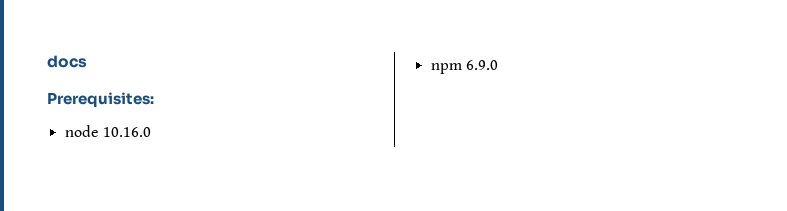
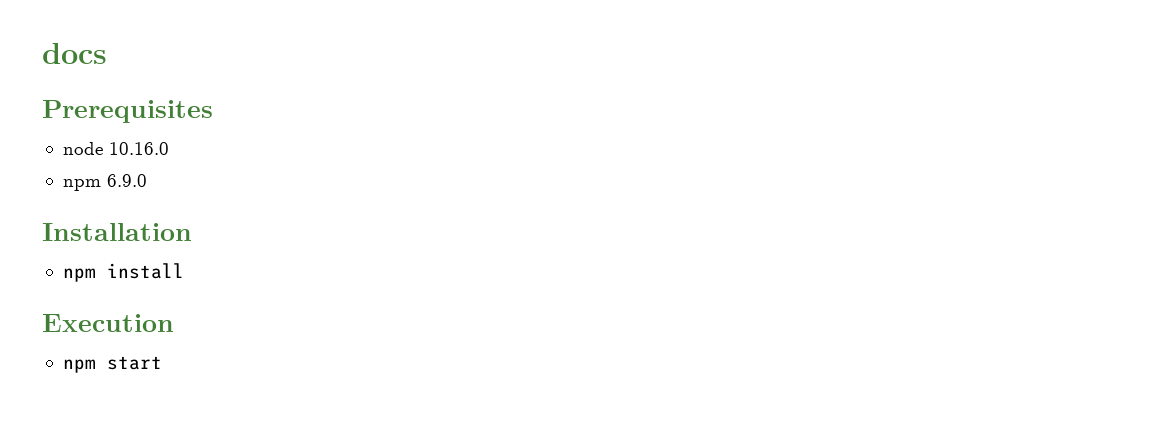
- Prerequisites:
+ Prerequisites
+ Installation
+ npm install
+ Execution
+ npm start

